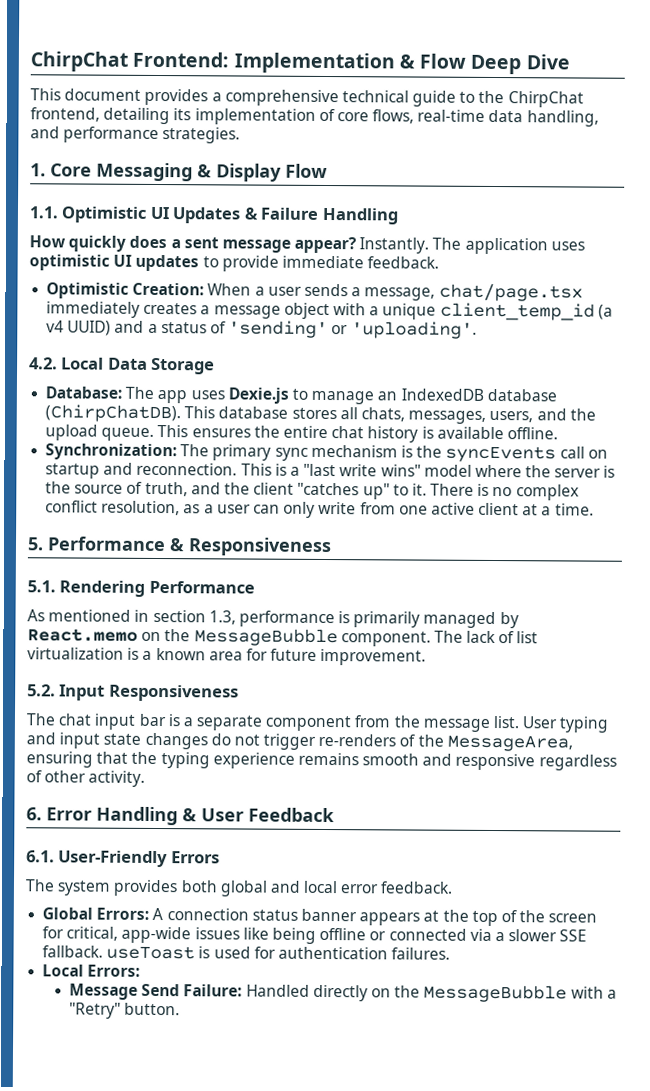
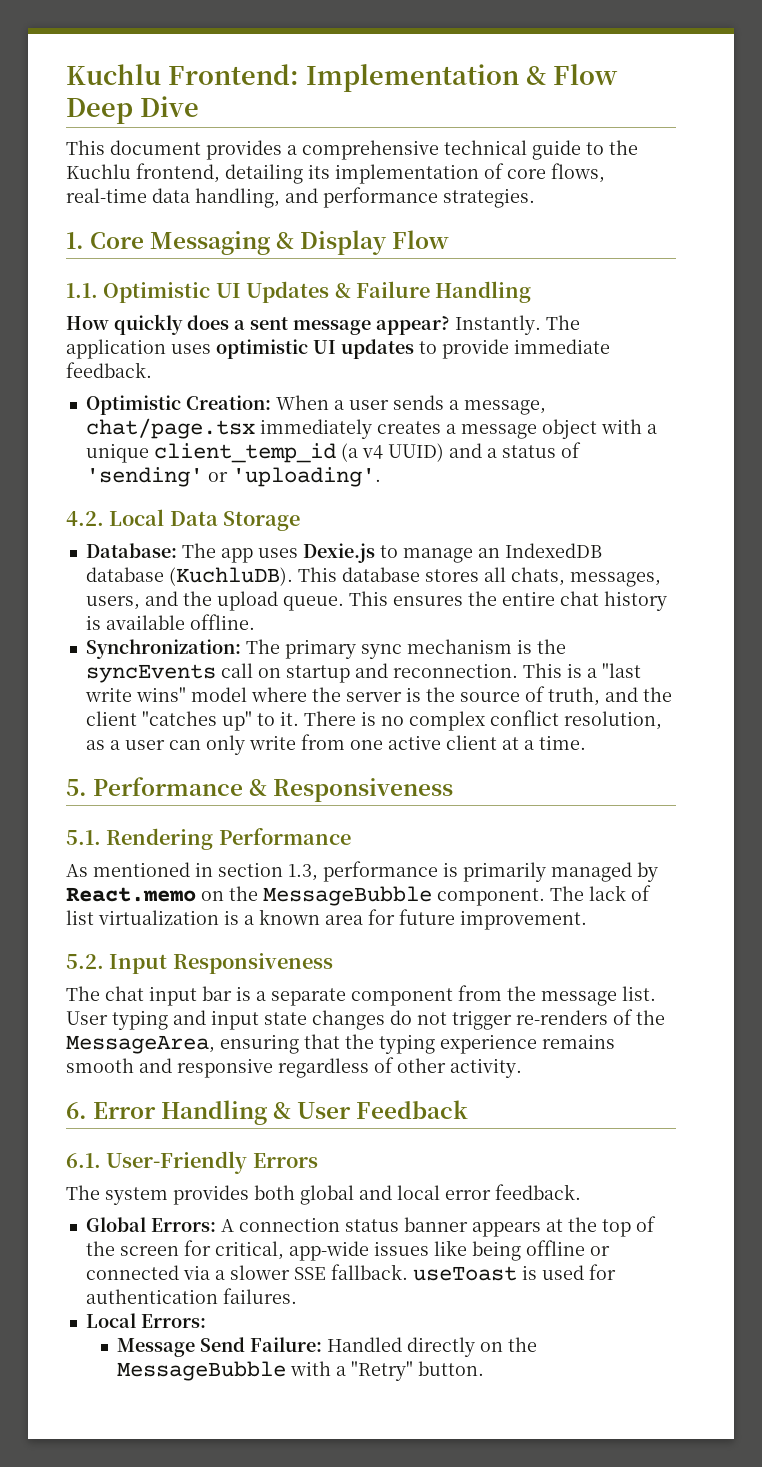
- ChirpChat Frontend: Implementation & Flow Deep Dive
+ Kuchlu Frontend: Implementation & Flow Deep Dive
- This document provides a comprehensive technical guide to the ChirpChat frontend, detailing its implementation of core flows, real-time data handling, and performance strategies.
+ This document provides a comprehensive technical guide to the Kuchlu frontend, detailing its implementation of core flows, real-time data handling, and performance strategies.
- Database: The app uses Dexie.js to manage an IndexedDB database (ChirpChatDB).
+ Database: The app uses Dexie.js to manage an IndexedDB database (KuchluDB).

